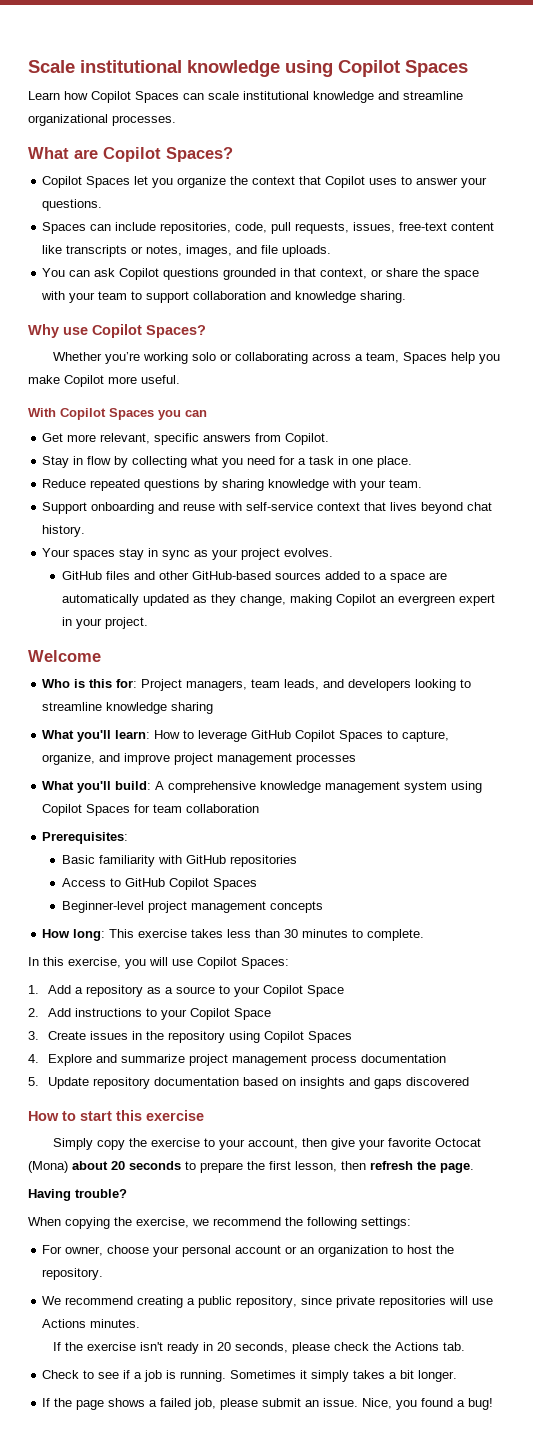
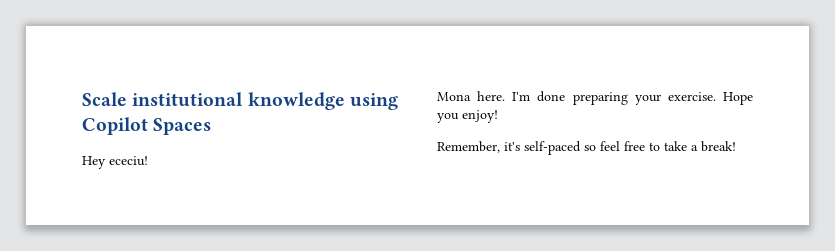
- Learn how Copilot Spaces can scale institutional knowledge and streamline organizational processes.
- What are Copilot Spaces?
- Copilot Spaces let you organize the context that Copilot uses to answer your questions.
- Spaces can include repositories, code, pull requests, issues, free-text content like transcripts or notes, images, and file uploads.
- You can ask Copilot questions grounded in that context, or share the space with your team to support collaboration and knowledge sharing.
- Why use Copilot Spaces?
- Whether you’re working solo or collaborating across a team, Spaces help you make Copilot more useful.
- With Copilot Spaces you can
- Get more relevant, specific answers from Copilot.
- Stay in flow by collecting what you need for a task in one place.
- Reduce repeated questions by sharing knowledge with your team.
- Support onboarding and reuse with self-service context that lives beyond chat history.
- Your spaces stay in sync as your project evolves.
- GitHub files and other GitHub-based sources added to a space are automatically updated as they change, making Copilot an evergreen expert in your project.
- Welcome
- Who is this for: Project managers, team leads, and developers looking to streamline knowledge sharing
- What you'll learn: How to leverage GitHub Copilot Spaces to capture, organize, and improve project management processes
- What you'll build: A comprehensive knowledge management system using Copilot Spaces for team collaboration
- Prerequisites:
- Basic familiarity with GitHub repositories
- Access to GitHub Copilot Spaces
- Beginner-level project management concepts
- How long: This exercise takes less than 30 minutes to complete.
- In this exercise, you will use Copilot Spaces:
- 1. Add a repository as a source to your Copilot Space
- 2. Add instructions to your Copilot Space
- 3. Create issues in the repository using Copilot Spaces
- 4. Explore and summarize project management process documentation
- 5. Update repository documentation based on insights and gaps discovered
- How to start this exercise
- Simply copy the exercise to your account, then give your favorite Octocat (Mona) about 20 seconds to prepare the first lesson, then refresh the page.
- Having trouble?
- When copying the exercise, we recommend the following settings:
- For owner, choose your personal account or an organization to host the repository.
- We recommend creating a public repository, since private repositories will use Actions minutes.
- If the exercise isn't ready in 20 seconds, please check the Actions tab.
- Check to see if a job is running. Sometimes it simply takes a bit longer.
- If the page shows a failed job, please submit an issue. Nice, you found a bug!
+ Hey ececiu!
+ Mona here. I'm done preparing your exercise. Hope you enjoy!
+ Remember, it's self-paced so feel free to take a break!

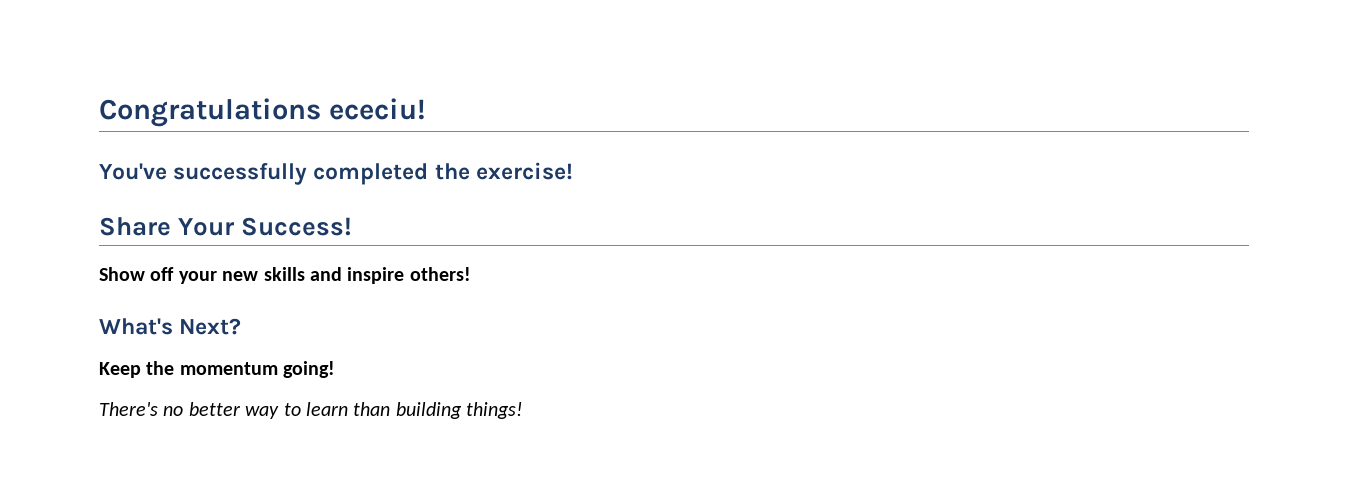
- Scale institutional knowledge using Copilot Spaces
- Hey ececiu!
- Mona here. I'm done preparing your exercise. Hope you enjoy!
- Remember, it's self-paced so feel free to take a break!
+ Congratulations ececiu!
+ You've successfully completed the exercise!
+ Share Your Success!
+ Show off your new skills and inspire others!
+ What's Next?
+ Keep the momentum going!
+ There's no better way to learn than building things!

